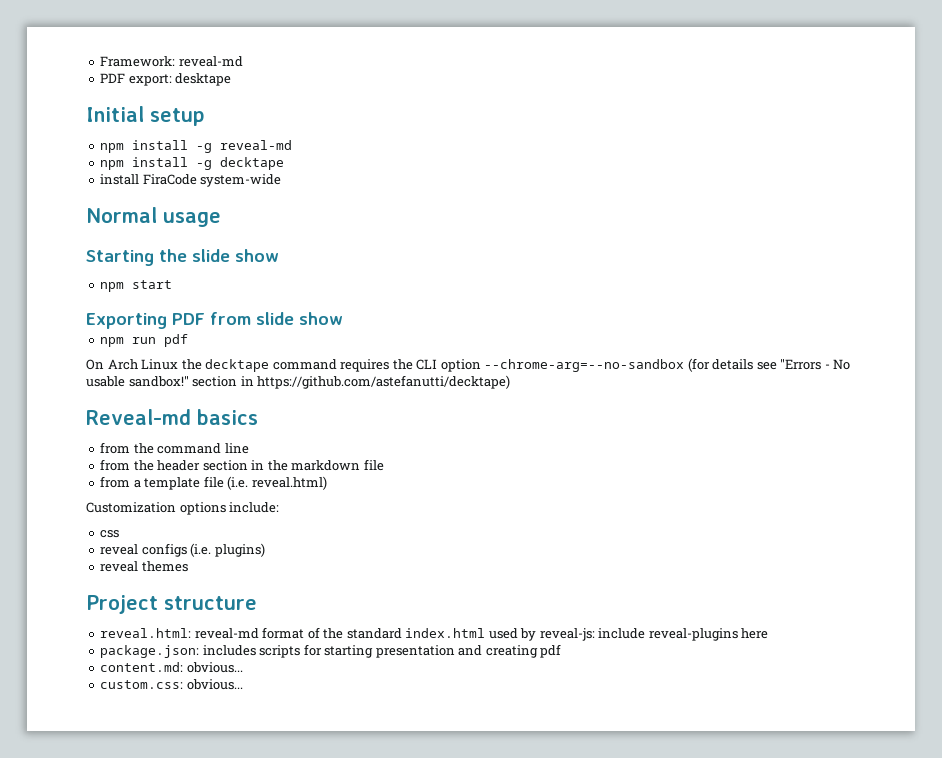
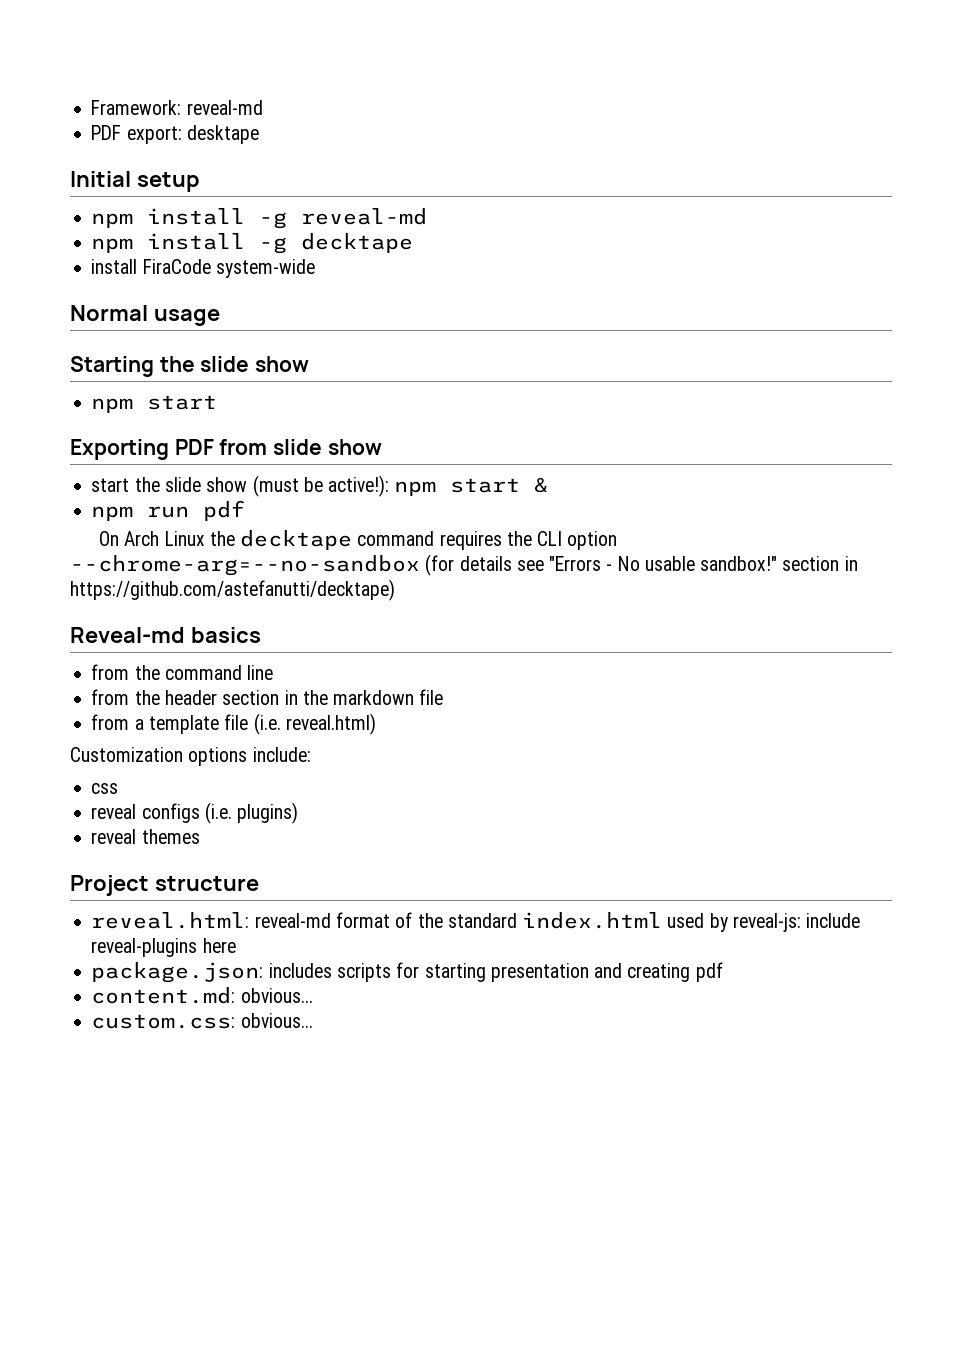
+ start the slide show (must be active!): npm start &

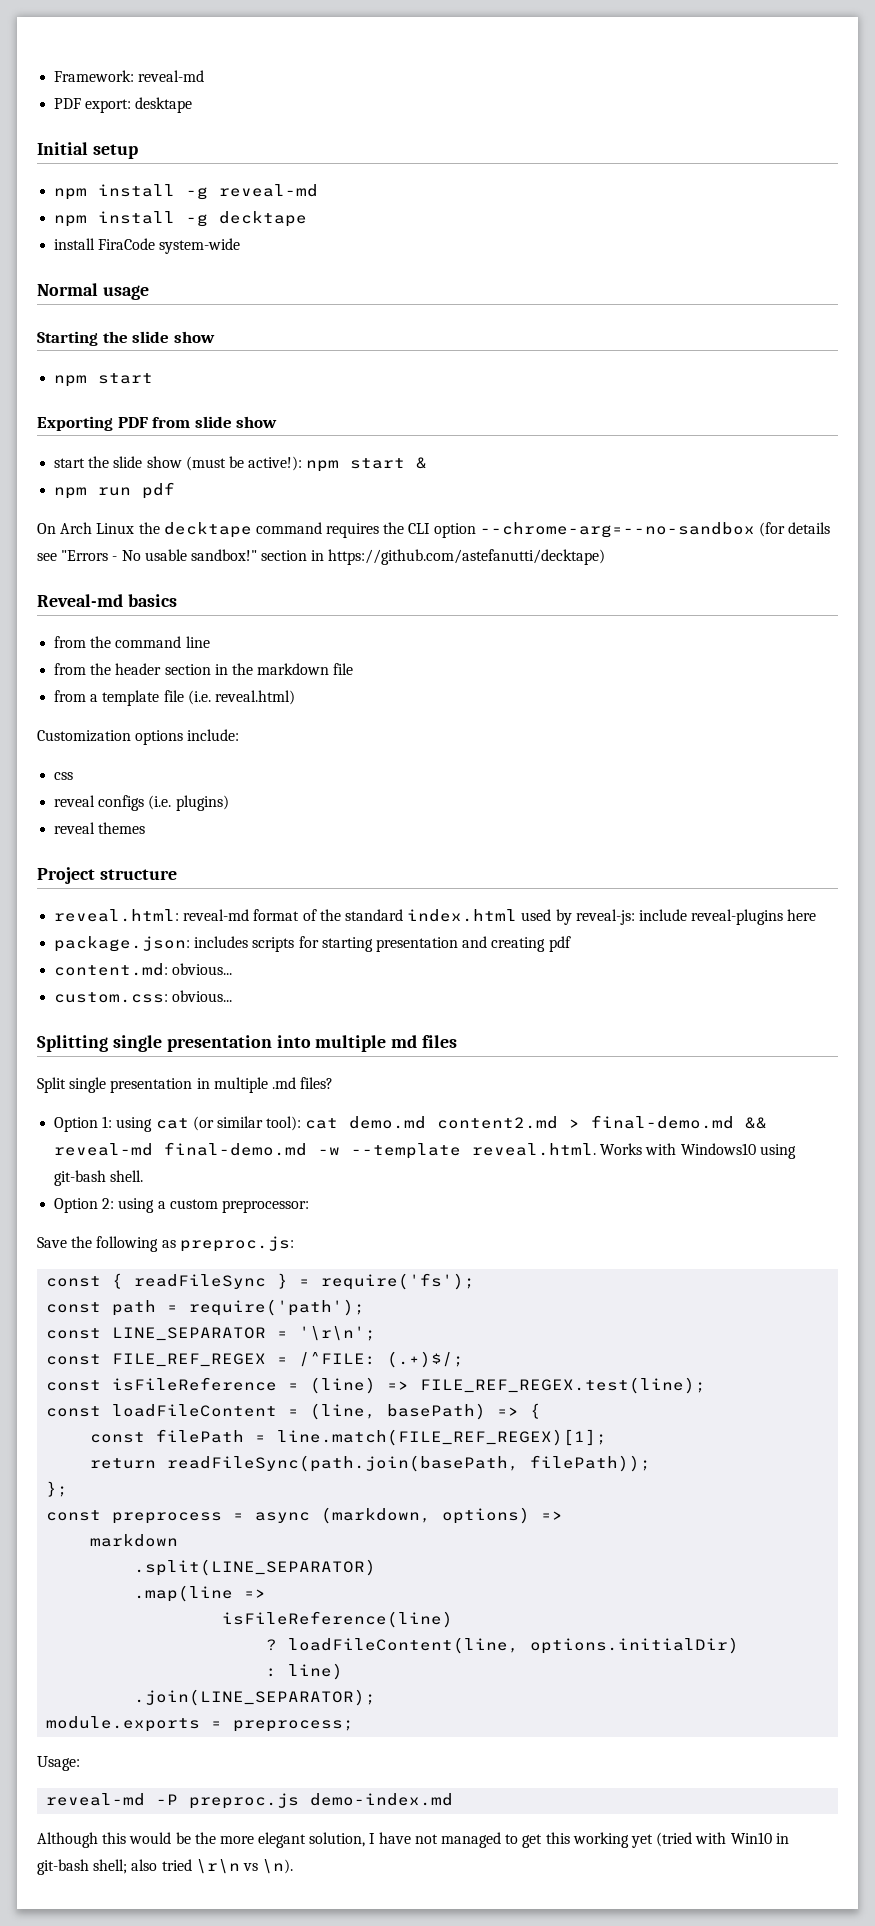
+ Splitting single presentation into multiple md files
+ Split single presentation in multiple .md files?
+ Option 1: using cat (or similar tool): cat demo.md content2.md > final-demo.md && reveal-md final-demo.md -w --template reveal.html. Works with Windows10 using git-bash shell.
+ Option 2: using a custom preprocessor:
+ Save the following as preproc.js:
+ const { readFileSync } = require('fs');
+ const path = require('path');
+ const LINE_SEPARATOR = '\r\n';
+ const FILE_REF_REGEX = /^FILE: (.+)$/;
+ const isFileReference = (line) => FILE_REF_REGEX.test(line);
+ const loadFileContent = (line, basePath) => {
+ const filePath = line.match(FILE_REF_REGEX)[1];
+ return readFileSync(path.join(basePath, filePath));
+ };
+ const preprocess = async (markdown, options) =>
+ markdown
+ .split(LINE_SEPARATOR)
+ .map(line =>
+ isFileReference(line)
+ ? loadFileContent(line, options.initialDir)
+ : line)
+ .join(LINE_SEPARATOR);
+ module.exports = preprocess;
+ Usage:
+ reveal-md -P preproc.js demo-index.md
+ Although this would be the more elegant solution, I have not managed to get this working yet (tried with Win10 in git-bash shell; also tried \r\n vs \n).

